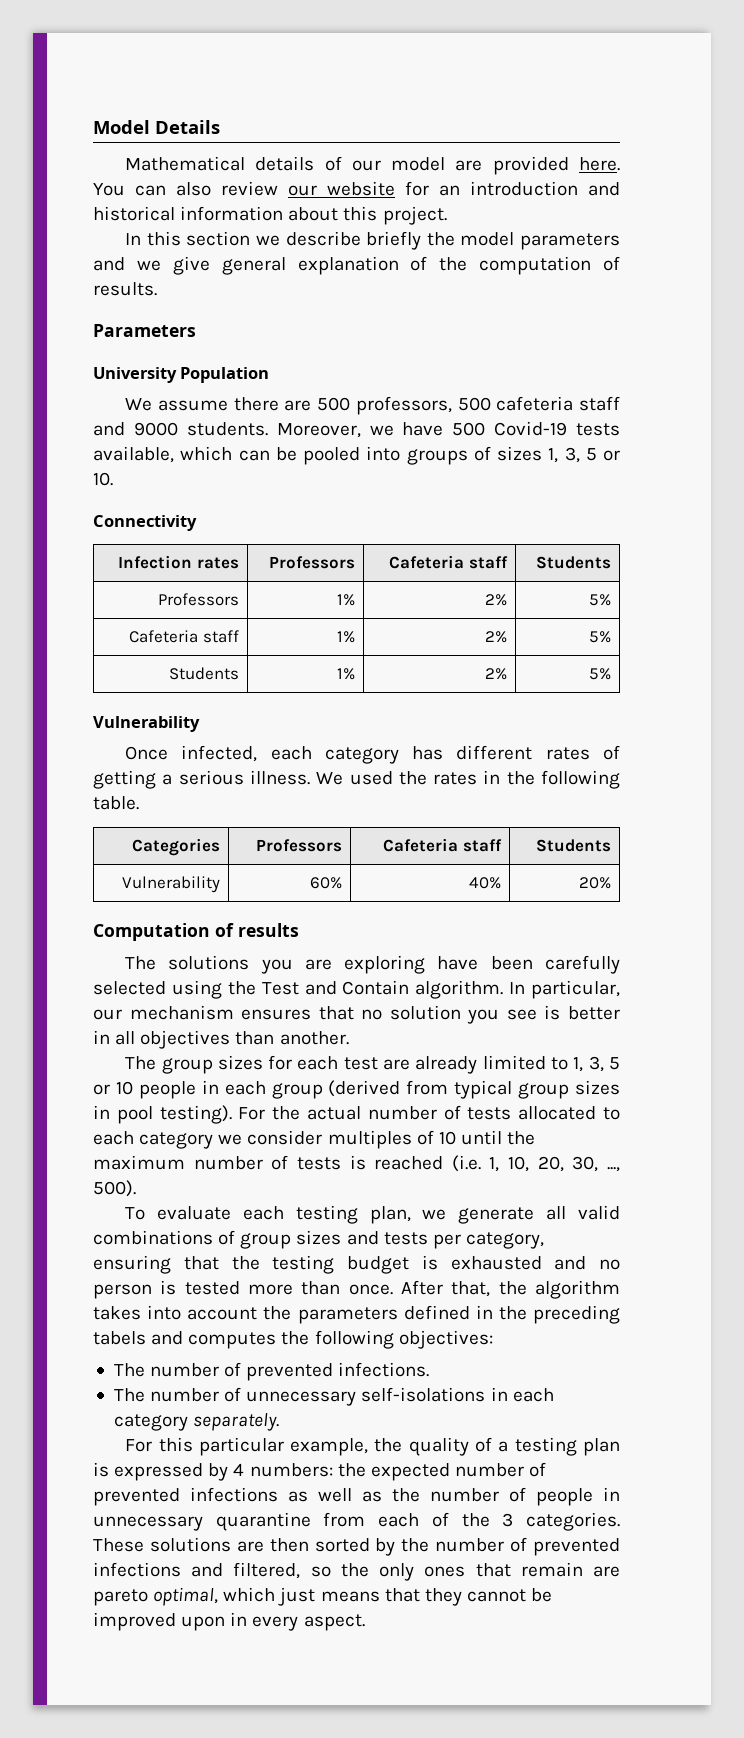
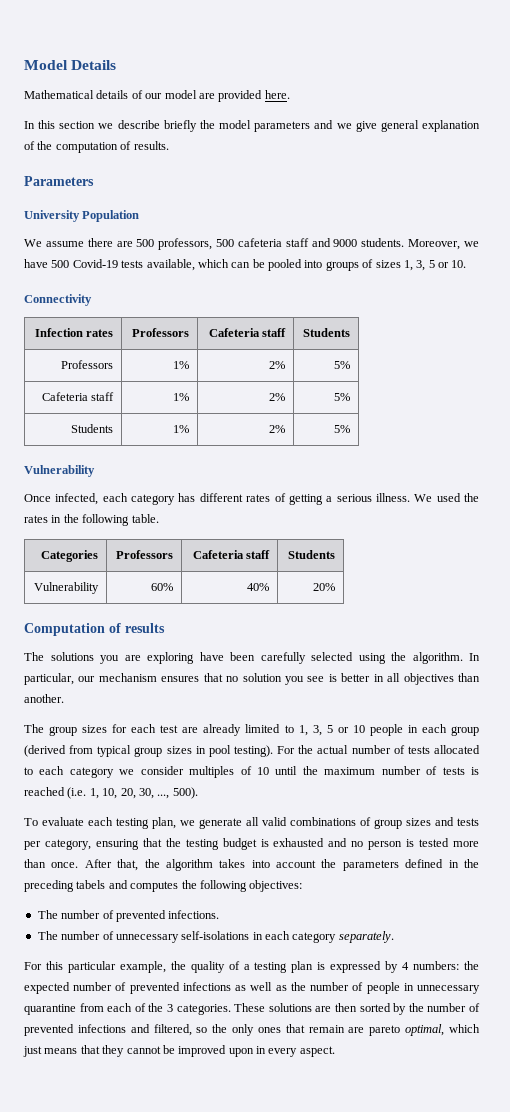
- You can also review our website for an introduction and historical information about this project.
- The solutions you are exploring have been carefully selected using the Test and Contain algorithm.
+ The solutions you are exploring have been carefully selected using the algorithm.

